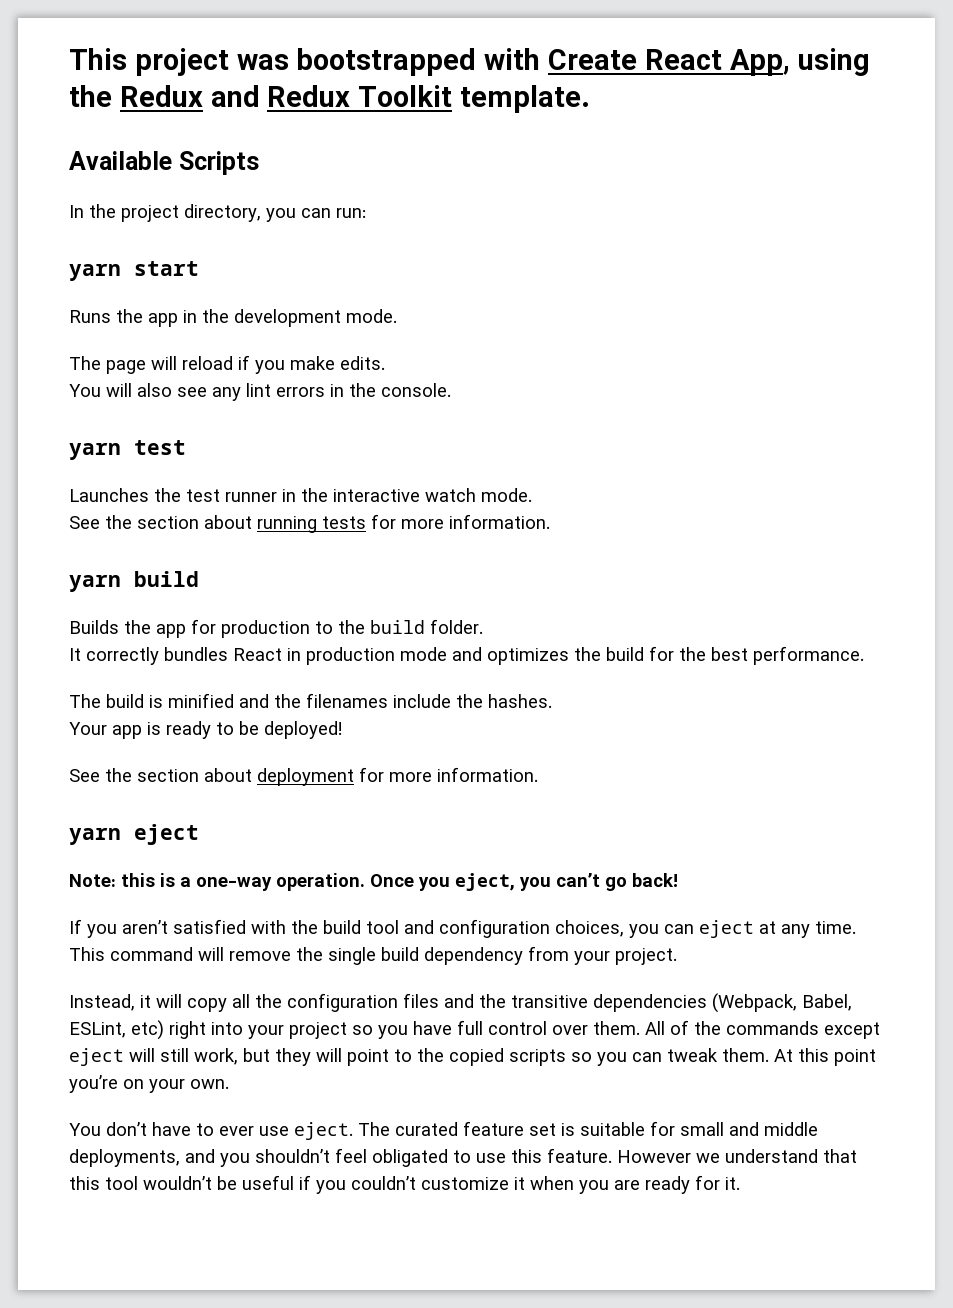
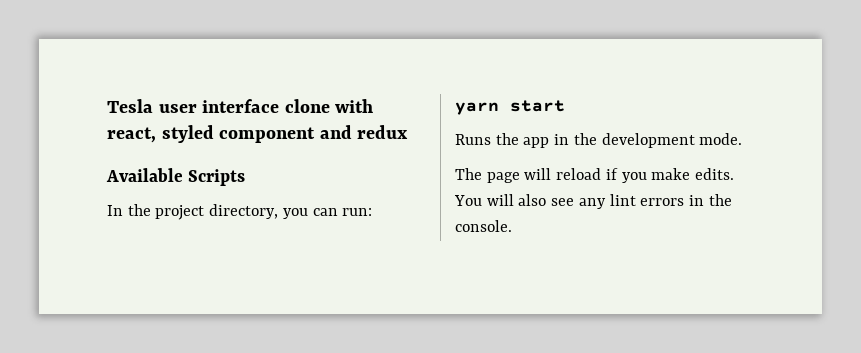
- This project was bootstrapped with Create React App, using the Redux and Redux Toolkit template.
+ Tesla user interface clone with react, styled component and redux
- yarn test
- Launches the test runner in the interactive watch mode.
- See the section about running tests for more information.
- yarn build
- Builds the app for production to the build folder.
- It correctly bundles React in production mode and optimizes the build for the best performance.
- The build is minified and the filenames include the hashes.
- Your app is ready to be deployed!
- See the section about deployment for more information.
- yarn eject
- Note: this is a one-way operation. Once you eject, you can’t go back!
- If you aren’t satisfied with the build tool and configuration choices, you can eject at any time. This command will remove the single build dependency from your project.
- Instead, it will copy all the configuration files and the transitive dependencies (Webpack, Babel, ESLint, etc) right into your project so you have full control over them. All of the commands except eject will still work, but they will point to the copied scripts so you can tweak them. At this point you’re on your own.
- You don’t have to ever use eject. The curated feature set is suitable for small and middle deployments, and you shouldn’t feel obligated to use this feature. However we understand that this tool wouldn’t be useful if you couldn’t customize it when you are ready for it.

